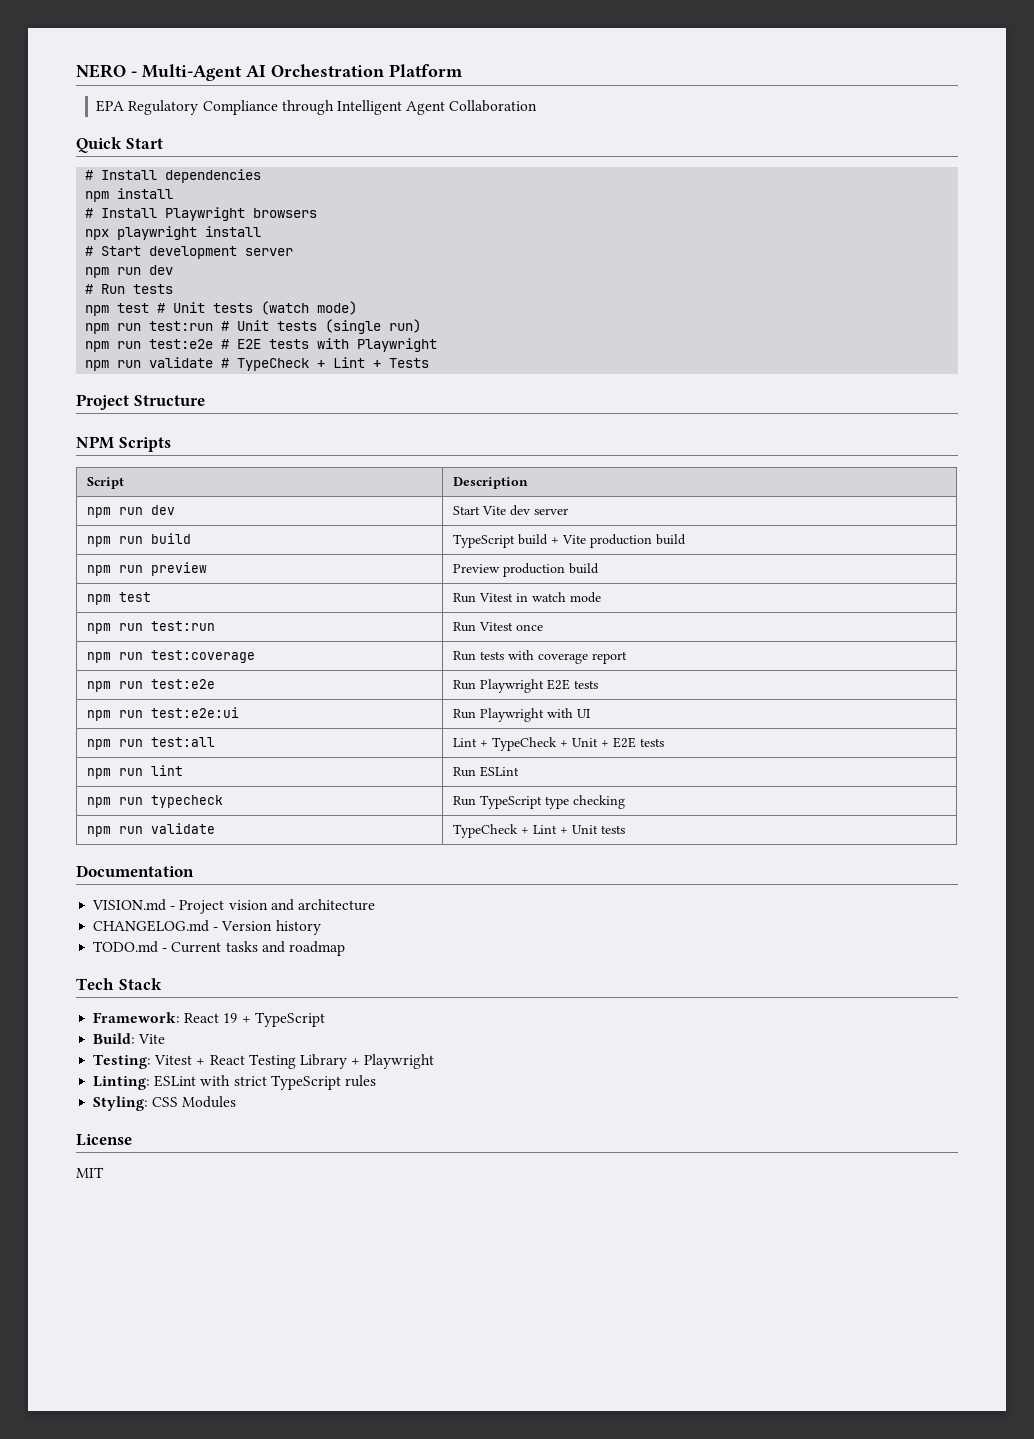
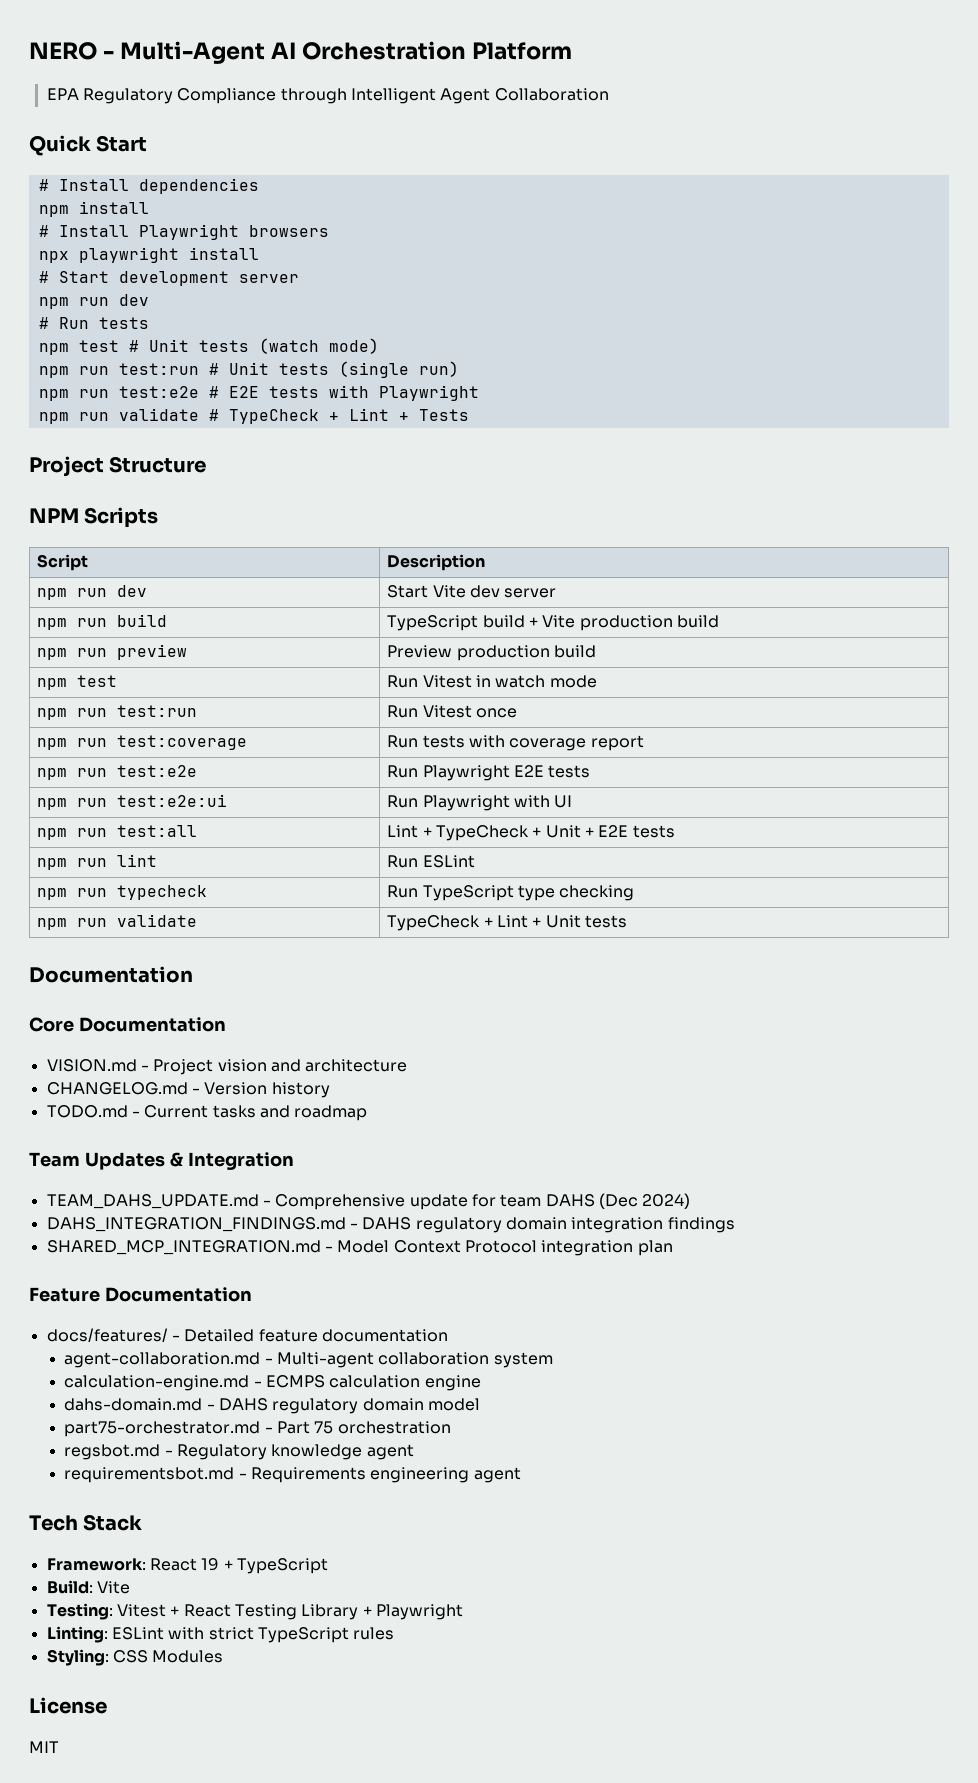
+ Core Documentation
+ Team Updates & Integration
+ TEAM_DAHS_UPDATE.md - Comprehensive update for team DAHS (Dec 2024)
+ DAHS_INTEGRATION_FINDINGS.md - DAHS regulatory domain integration findings
+ SHARED_MCP_INTEGRATION.md - Model Context Protocol integration plan
+ Feature Documentation
+ docs/features/ - Detailed feature documentation
+ agent-collaboration.md - Multi-agent collaboration system
+ calculation-engine.md - ECMPS calculation engine
+ dahs-domain.md - DAHS regulatory domain model
+ part75-orchestrator.md - Part 75 orchestration
+ regsbot.md - Regulatory knowledge agent
+ requirementsbot.md - Requirements engineering agent

